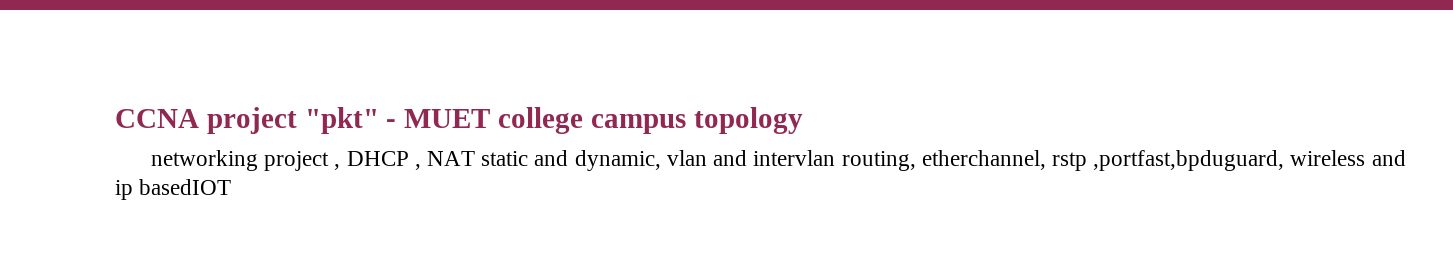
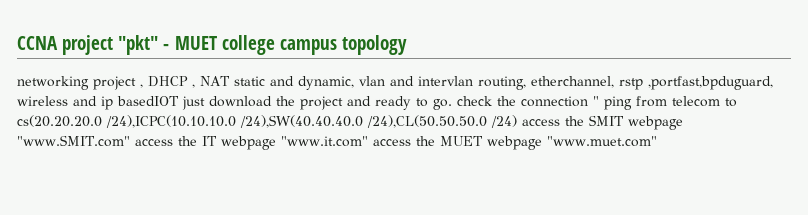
- networking project , DHCP , NAT static and dynamic, vlan and intervlan routing, etherchannel, rstp ,portfast,bpduguard, wireless and ip basedIOT
+ networking project , DHCP , NAT static and dynamic, vlan and intervlan routing, etherchannel, rstp ,portfast,bpduguard, wireless and ip basedIOT just download the project and ready to go. check the connection " ping from telecom to cs(20.20.20.0 /24),ICPC(10.10.10.0 /24),SW(40.40.40.0 /24),CL(50.50.50.0 /24) access the SMIT webpage "www.SMIT.com" access the IT webpage "www.it.com" access the MUET webpage "www.muet.com"

